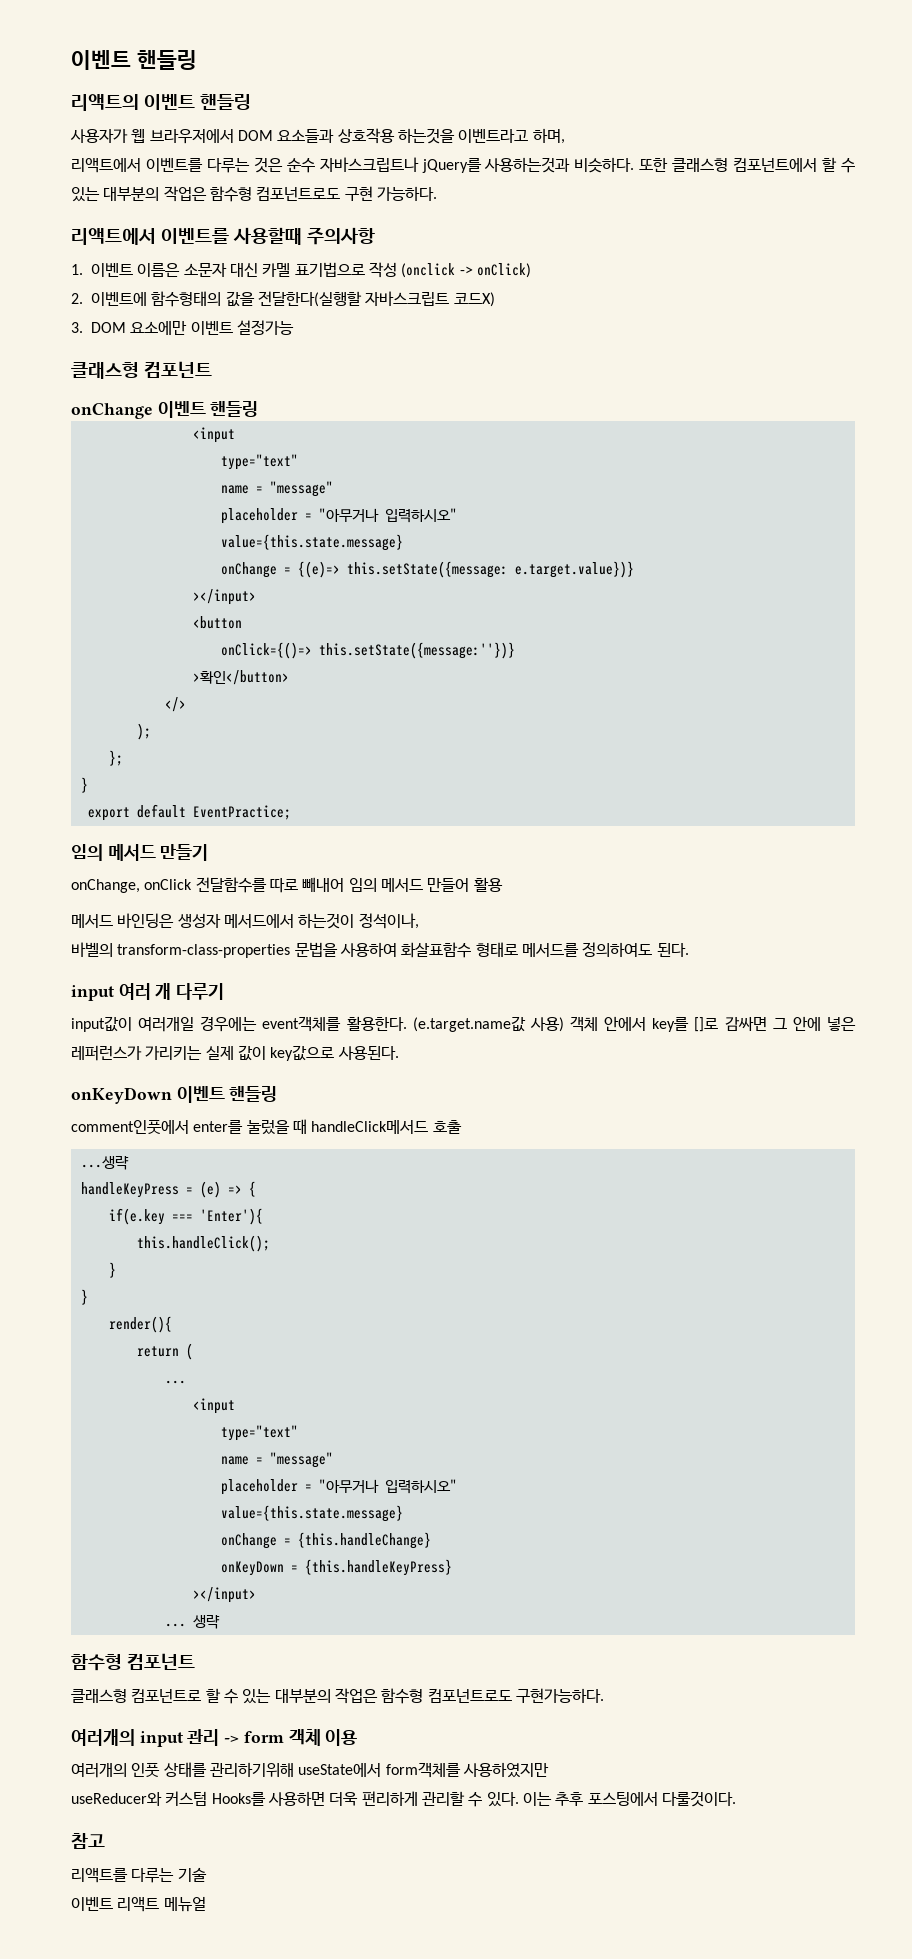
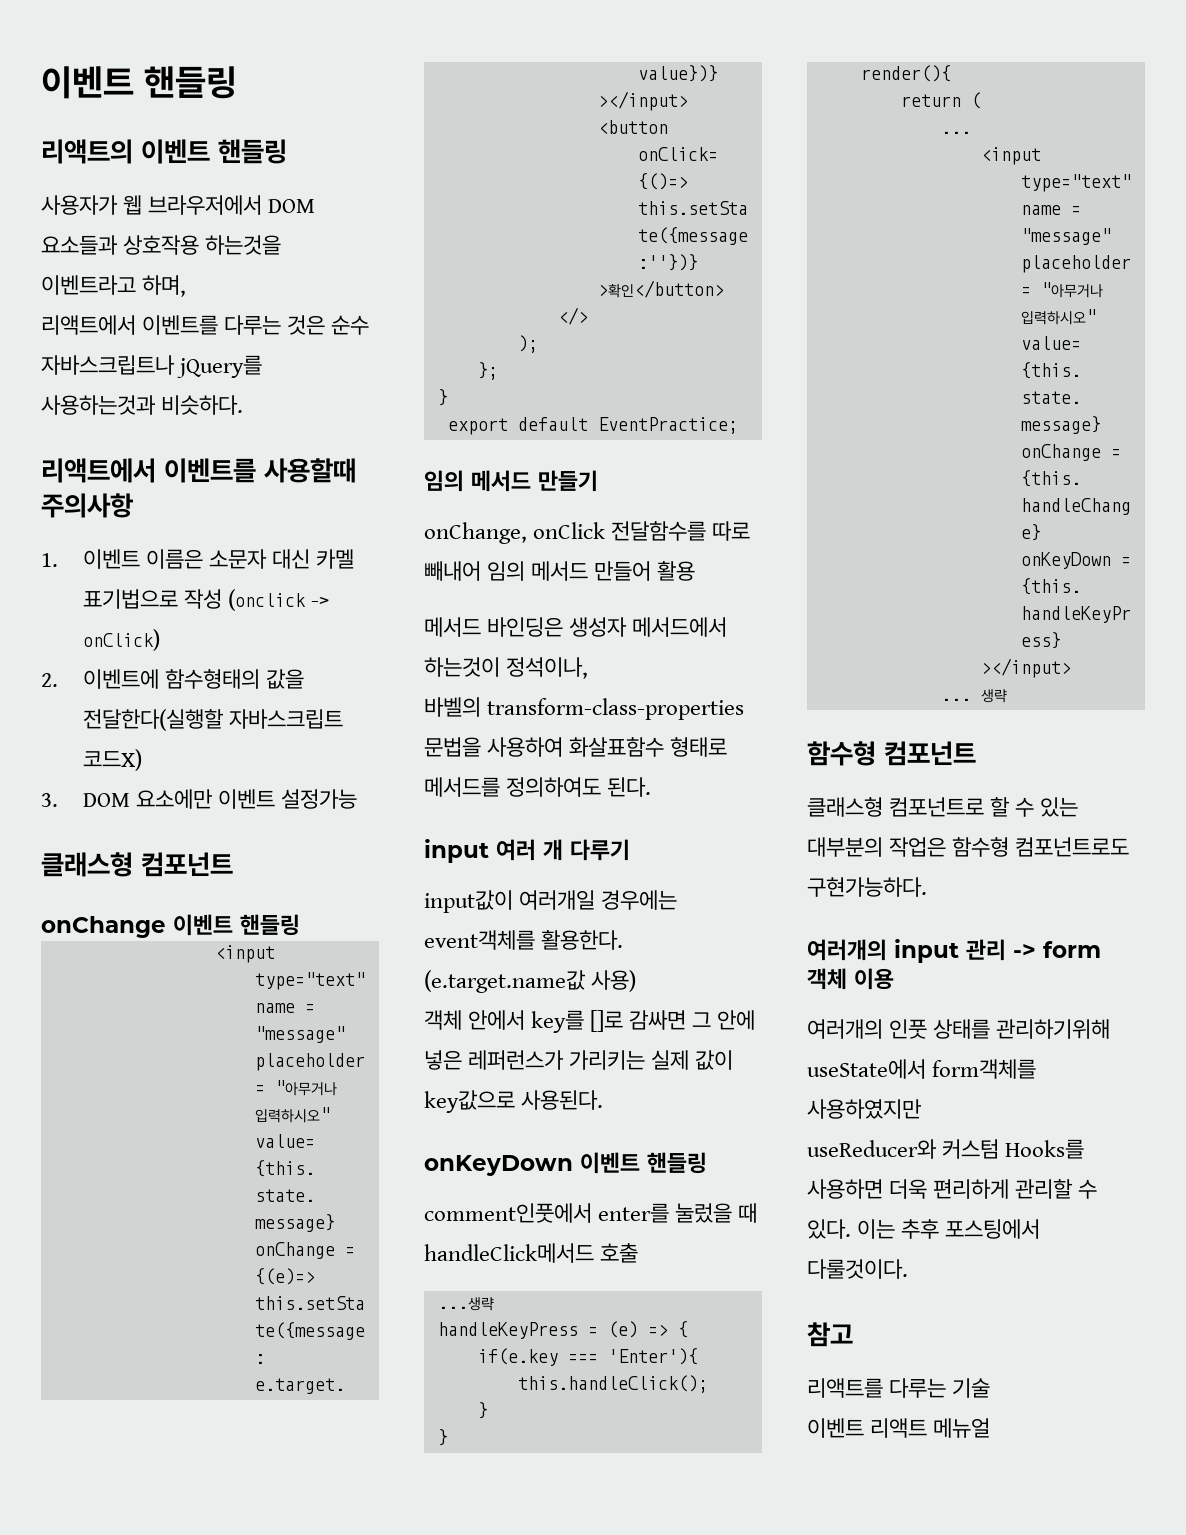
- 또한 클래스형 컴포넌트에서 할 수 있는 대부분의 작업은 함수형 컴포넌트로도 구현 가능하다.
- (e.target.name값 사용) 객체 안에서 key를 []로 감싸면 그 안에 넣은 레퍼런스가 가리키는 실제 값이 key값으로 사용된다.
+ (e.target.name값 사용)
+ 객체 안에서 key를 []로 감싸면 그 안에 넣은 레퍼런스가 가리키는 실제 값이 key값으로 사용된다.

